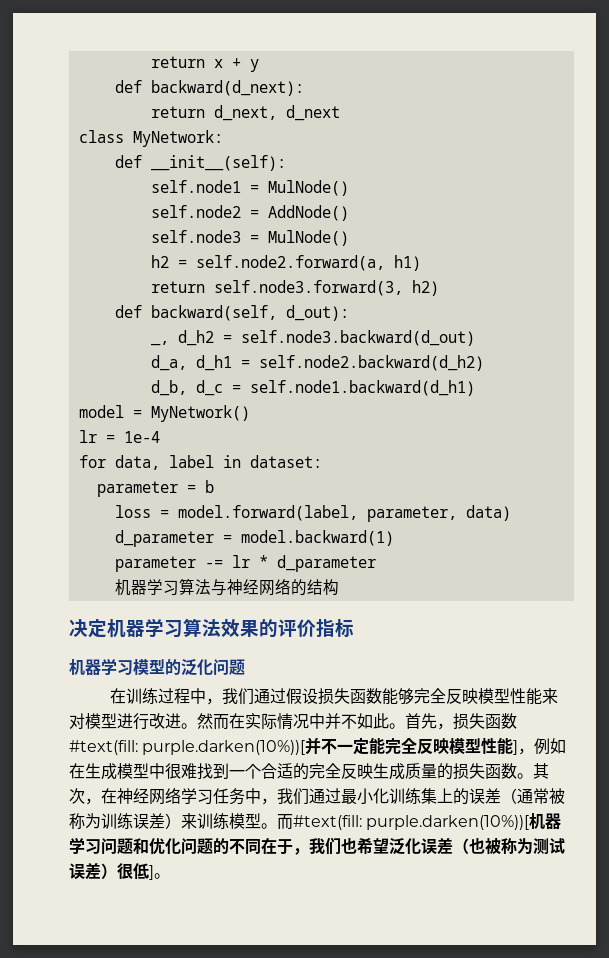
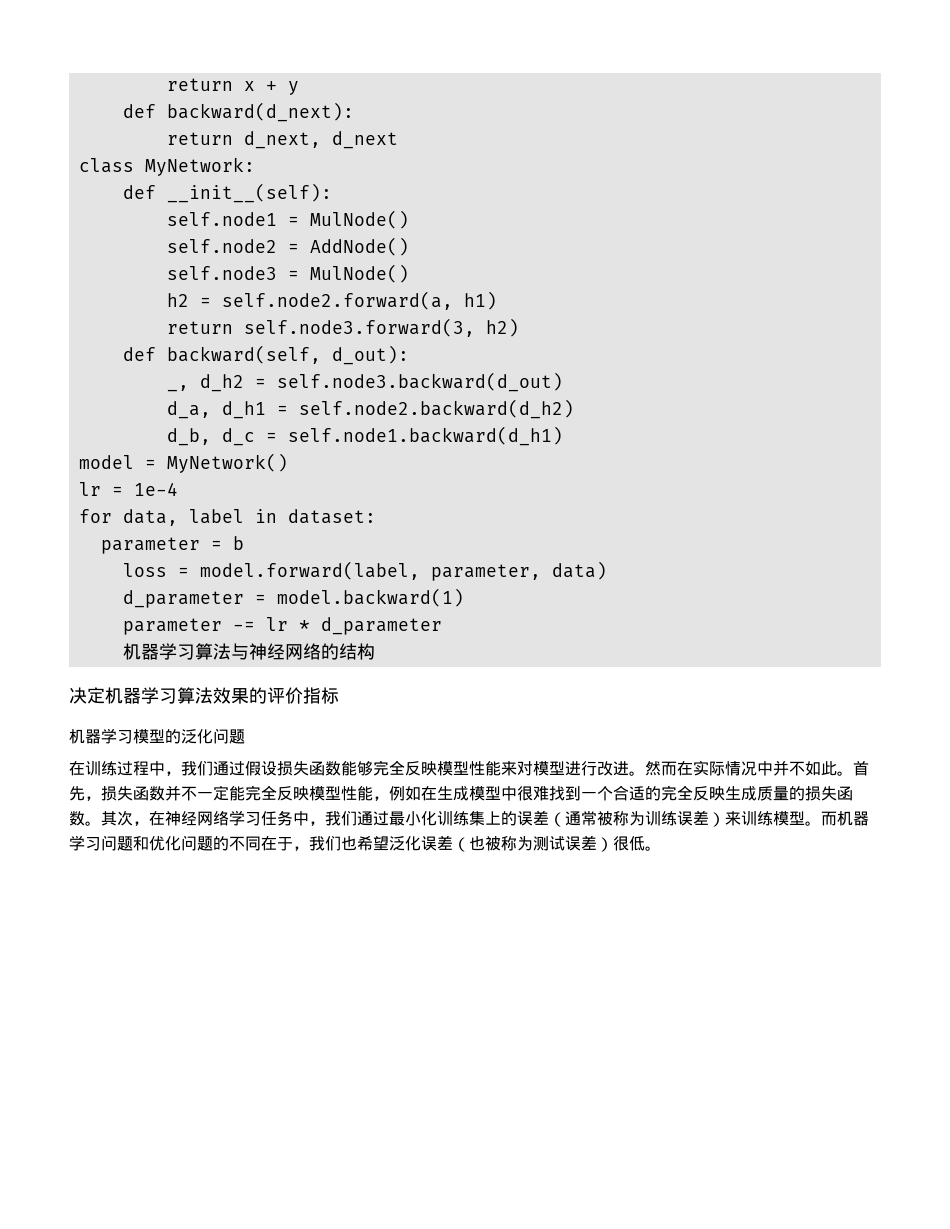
- 首先，损失函数#text(fill: purple.darken(10%))[并不一定能完全反映模型性能]，例如在生成模型中很难找到一个合适的完全反映生成质量的损失函数。
+ 首先，损失函数并不一定能完全反映模型性能，例如在生成模型中很难找到一个合适的完全反映生成质量的损失函数。
- 而#text(fill: purple.darken(10%))[机器学习问题和优化问题的不同在于，我们也希望泛化误差（也被称为测试误差）很低]。
+ 而机器学习问题和优化问题的不同在于，我们也希望泛化误差（也被称为测试误差）很低。

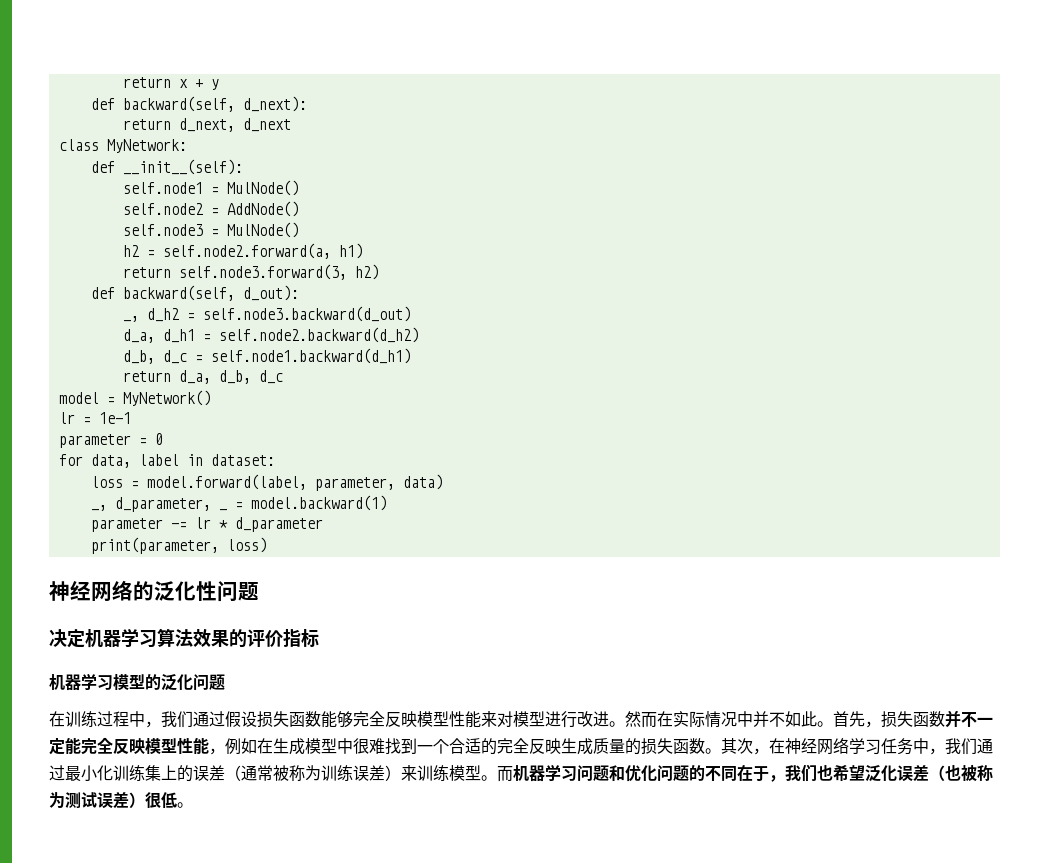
- def backward(d_next):
+ def backward(self, d_next):
+ return d_a, d_b, d_c
- lr = 1e-4
+ lr = 1e-1
+ parameter = 0
- parameter = b
- d_parameter = model.backward(1)
+ _, d_parameter, _ = model.backward(1)
- 机器学习算法与神经网络的结构
+ print(parameter, loss)
+ 神经网络的泛化性问题

